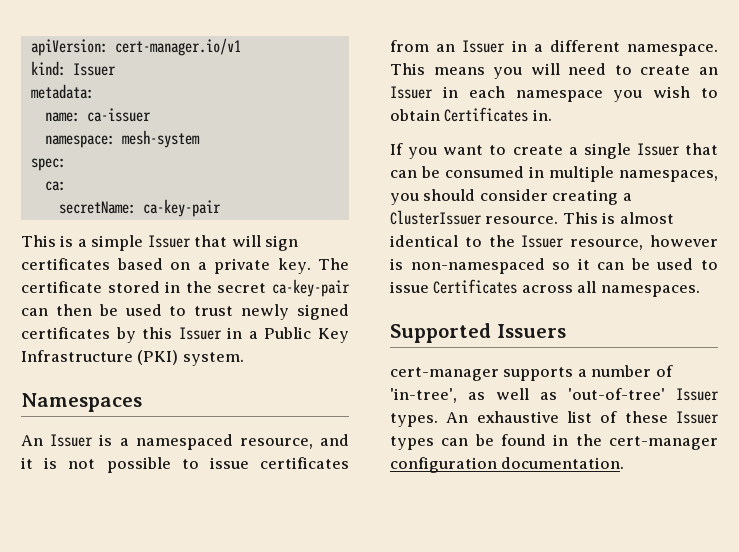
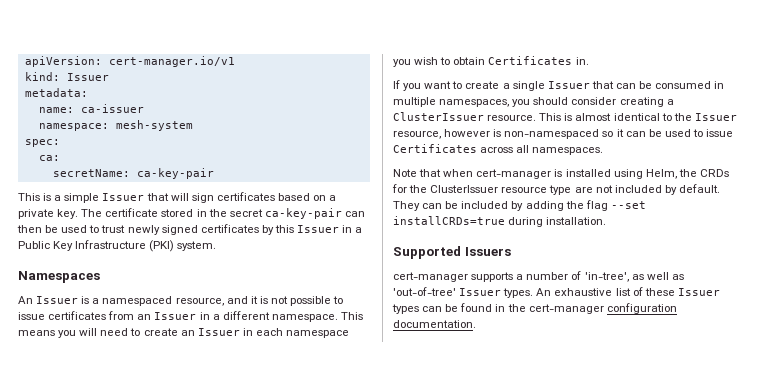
+ Note that when cert-manager is installed using Helm, the CRDs for the ClusterIssuer resource type are not included by default. They can be included by adding the flag --set installCRDs=true during installation.

